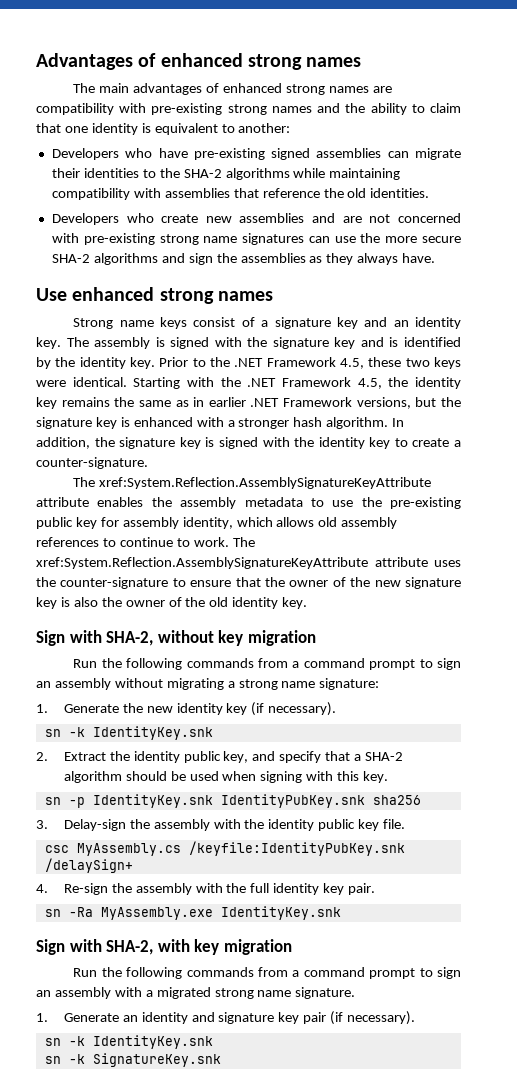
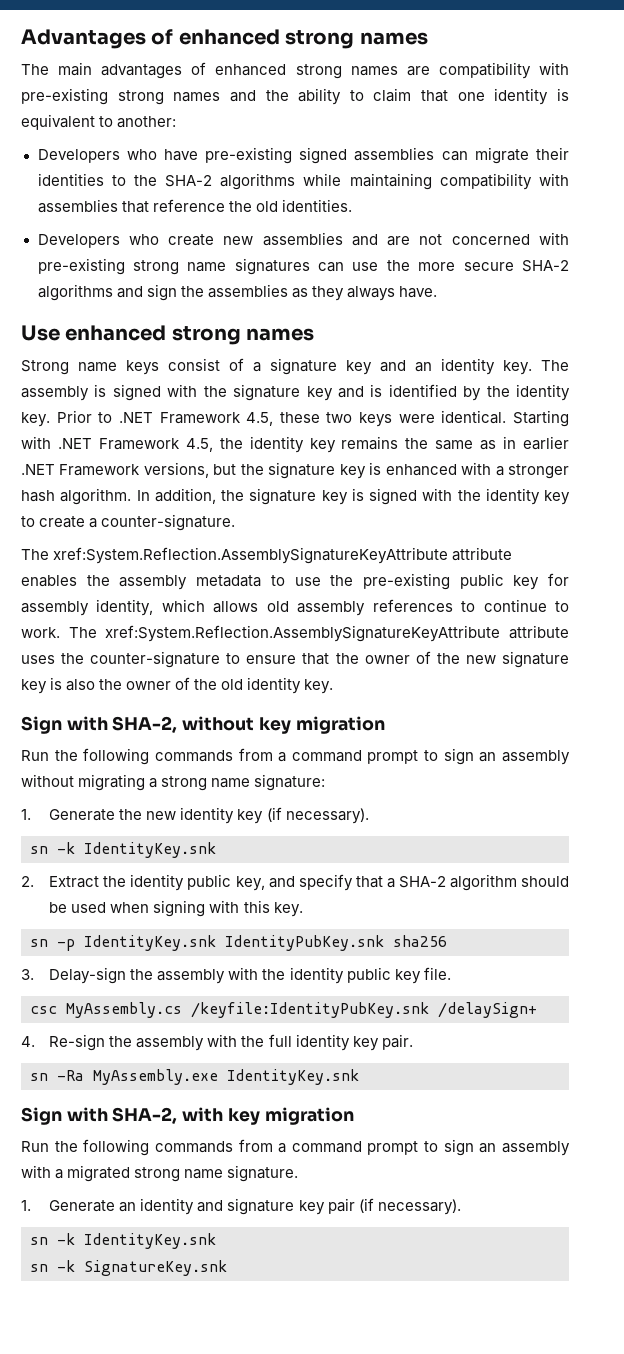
- Prior to the .NET Framework 4.5, these two keys were identical.
+ Prior to .NET Framework 4.5, these two keys were identical.
- Starting with the .NET Framework 4.5, the identity key remains the same as in earlier .NET Framework versions, but the signature key is enhanced with a stronger hash algorithm.
+ Starting with .NET Framework 4.5, the identity key remains the same as in earlier .NET Framework versions, but the signature key is enhanced with a stronger hash algorithm.

